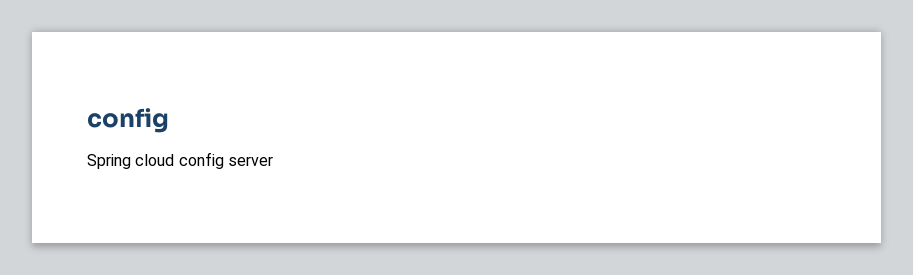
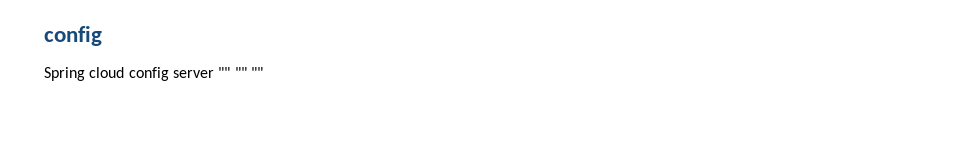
- Spring cloud config server
+ Spring cloud config server "" "" ""

